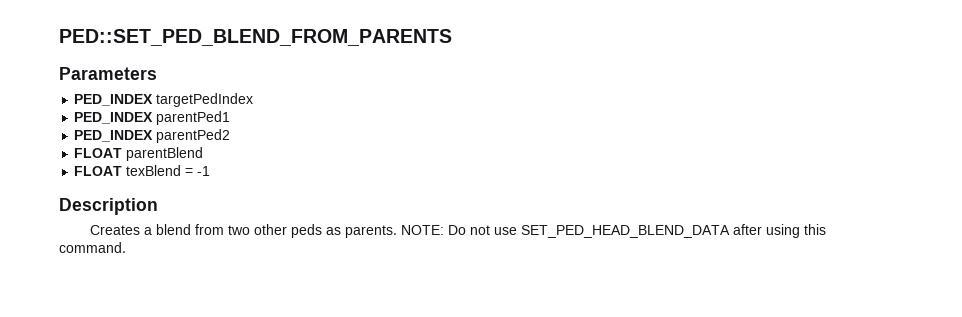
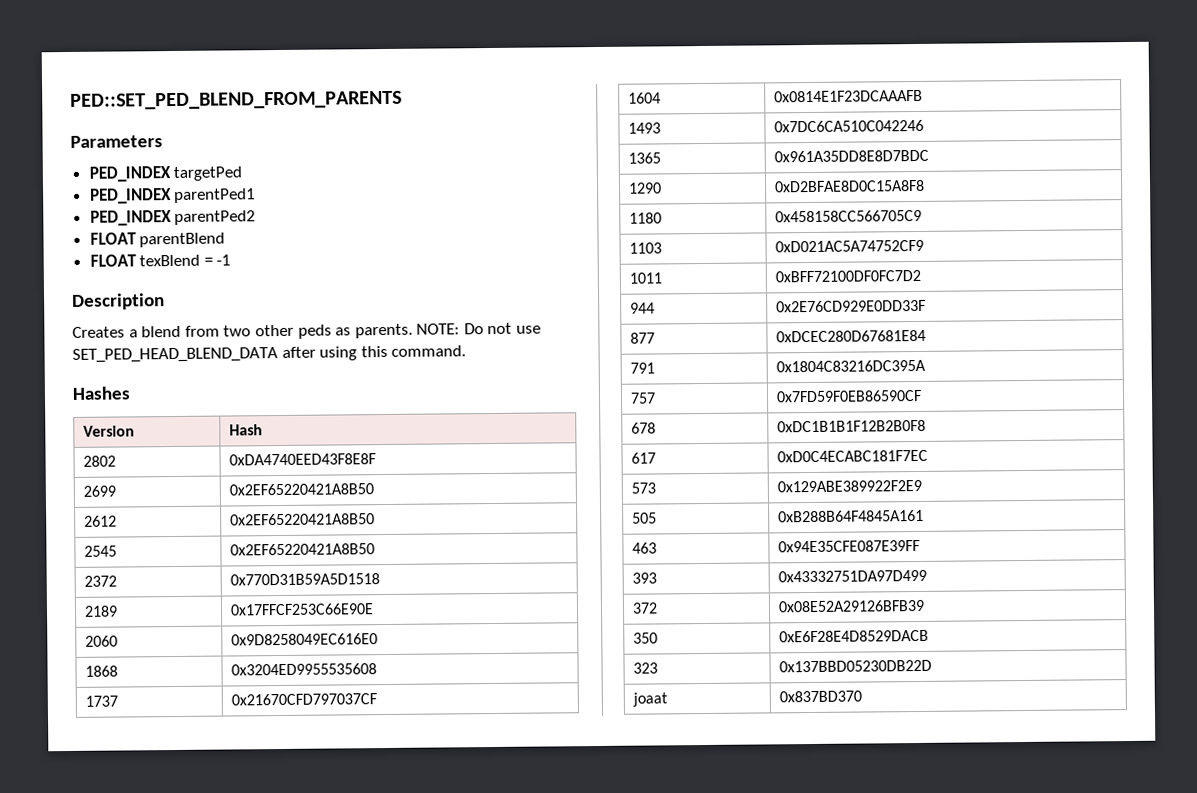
- PED_INDEX targetPedIndex
+ PED_INDEX targetPed
+ Hashes
+ Version | Hash
+ 2802 | 0xDA4740EED43F8E8F
+ 2699 | 0x2EF65220421A8B50
+ 2612 | 0x2EF65220421A8B50
+ 2545 | 0x2EF65220421A8B50
+ 2372 | 0x770D31B59A5D1518
+ 2189 | 0x17FFCF253C66E90E
+ 2060 | 0x9D8258049EC616E0
+ 1868 | 0x3204ED9955535608
+ 1737 | 0x21670CFD797037CF
+ 1604 | 0x0814E1F23DCAAAFB
+ 1493 | 0x7DC6CA510C042246
+ 1365 | 0x961A35DD8E8D7BDC
+ 1290 | 0xD2BFAE8D0C15A8F8
+ 1180 | 0x458158CC566705C9
+ 1103 | 0xD021AC5A74752CF9
+ 1011 | 0xBFF72100DF0FC7D2
+ 944 | 0x2E76CD929E0DD33F
+ 877 | 0xDCEC280D67681E84
+ 791 | 0x1804C83216DC395A
+ 757 | 0x7FD59F0EB86590CF
+ 678 | 0xDC1B1B1F12B2B0F8
+ 617 | 0xD0C4ECABC181F7EC
+ 573 | 0x129ABE389922F2E9
+ 505 | 0xB288B64F4845A161
+ 463 | 0x94E35CFE087E39FF
+ 393 | 0x43332751DA97D499
+ 372 | 0x08E52A29126BFB39
+ 350 | 0xE6F28E4D8529DACB
+ 323 | 0x137BBD05230DB22D
+ joaat | 0x837BD370

